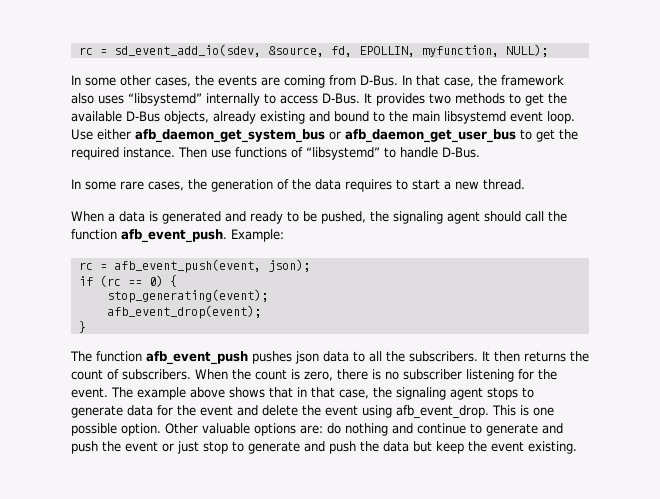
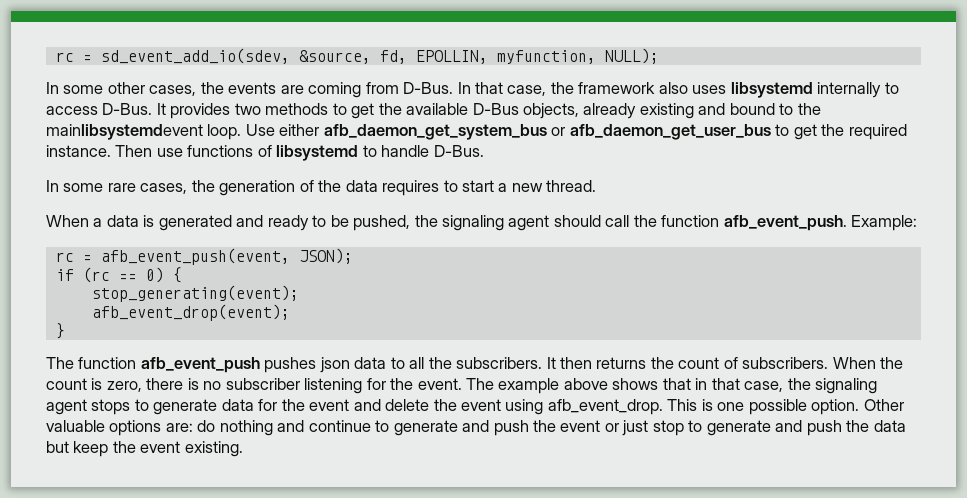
- In that case, the framework also uses “libsystemd” internally to access D-Bus.
+ In that case, the framework also uses libsystemd internally to access D-Bus.
- It provides two methods to get the available D-Bus objects, already existing and bound to the main libsystemd event loop.
+ It provides two methods to get the available D-Bus objects, already existing and bound to the mainlibsystemdevent loop.
- Then use functions of “libsystemd” to handle D-Bus.
+ Then use functions of libsystemd to handle D-Bus.
- rc = afb_event_push(event, json);
+ rc = afb_event_push(event, JSON);

